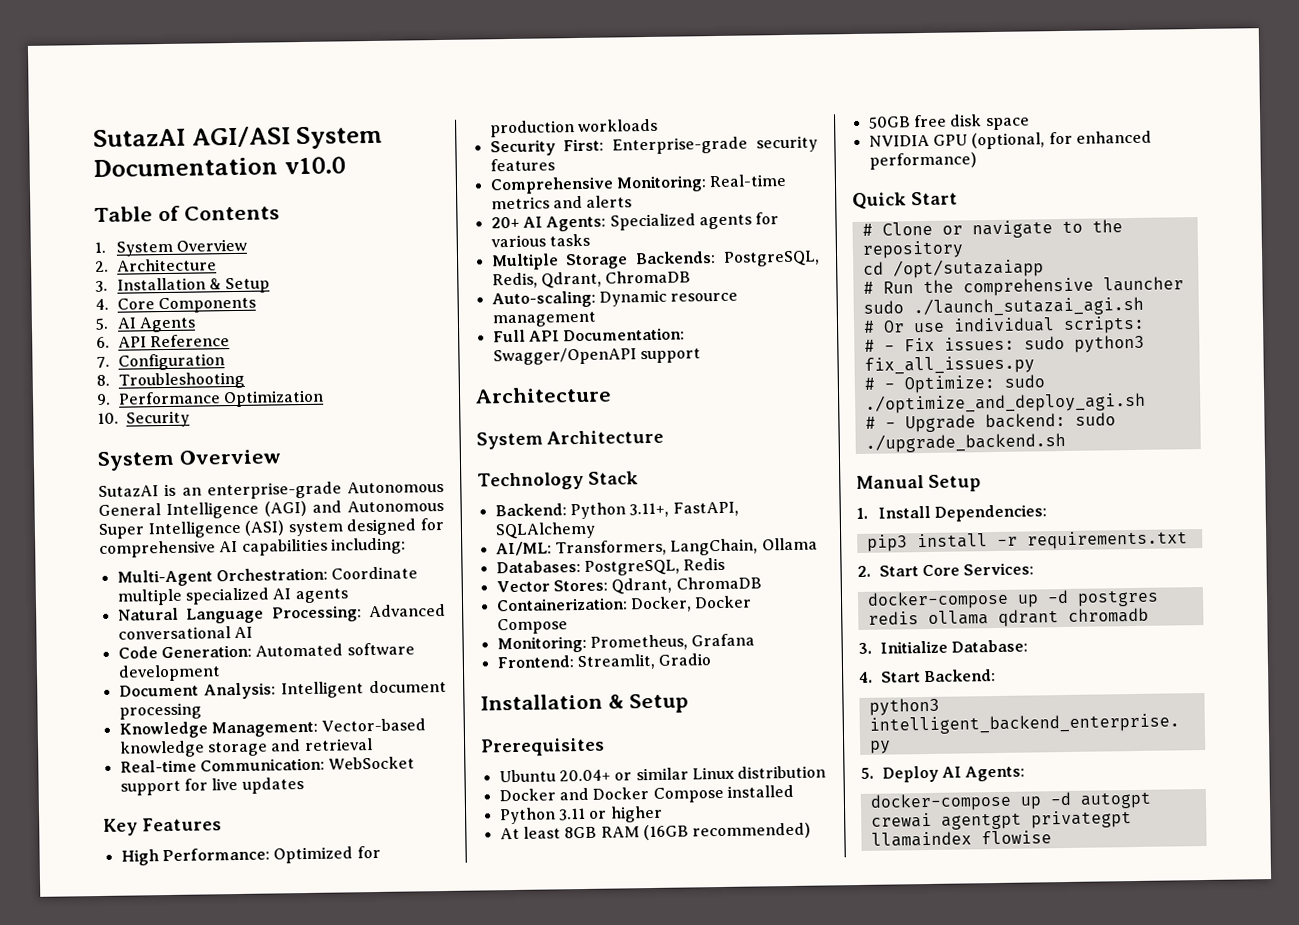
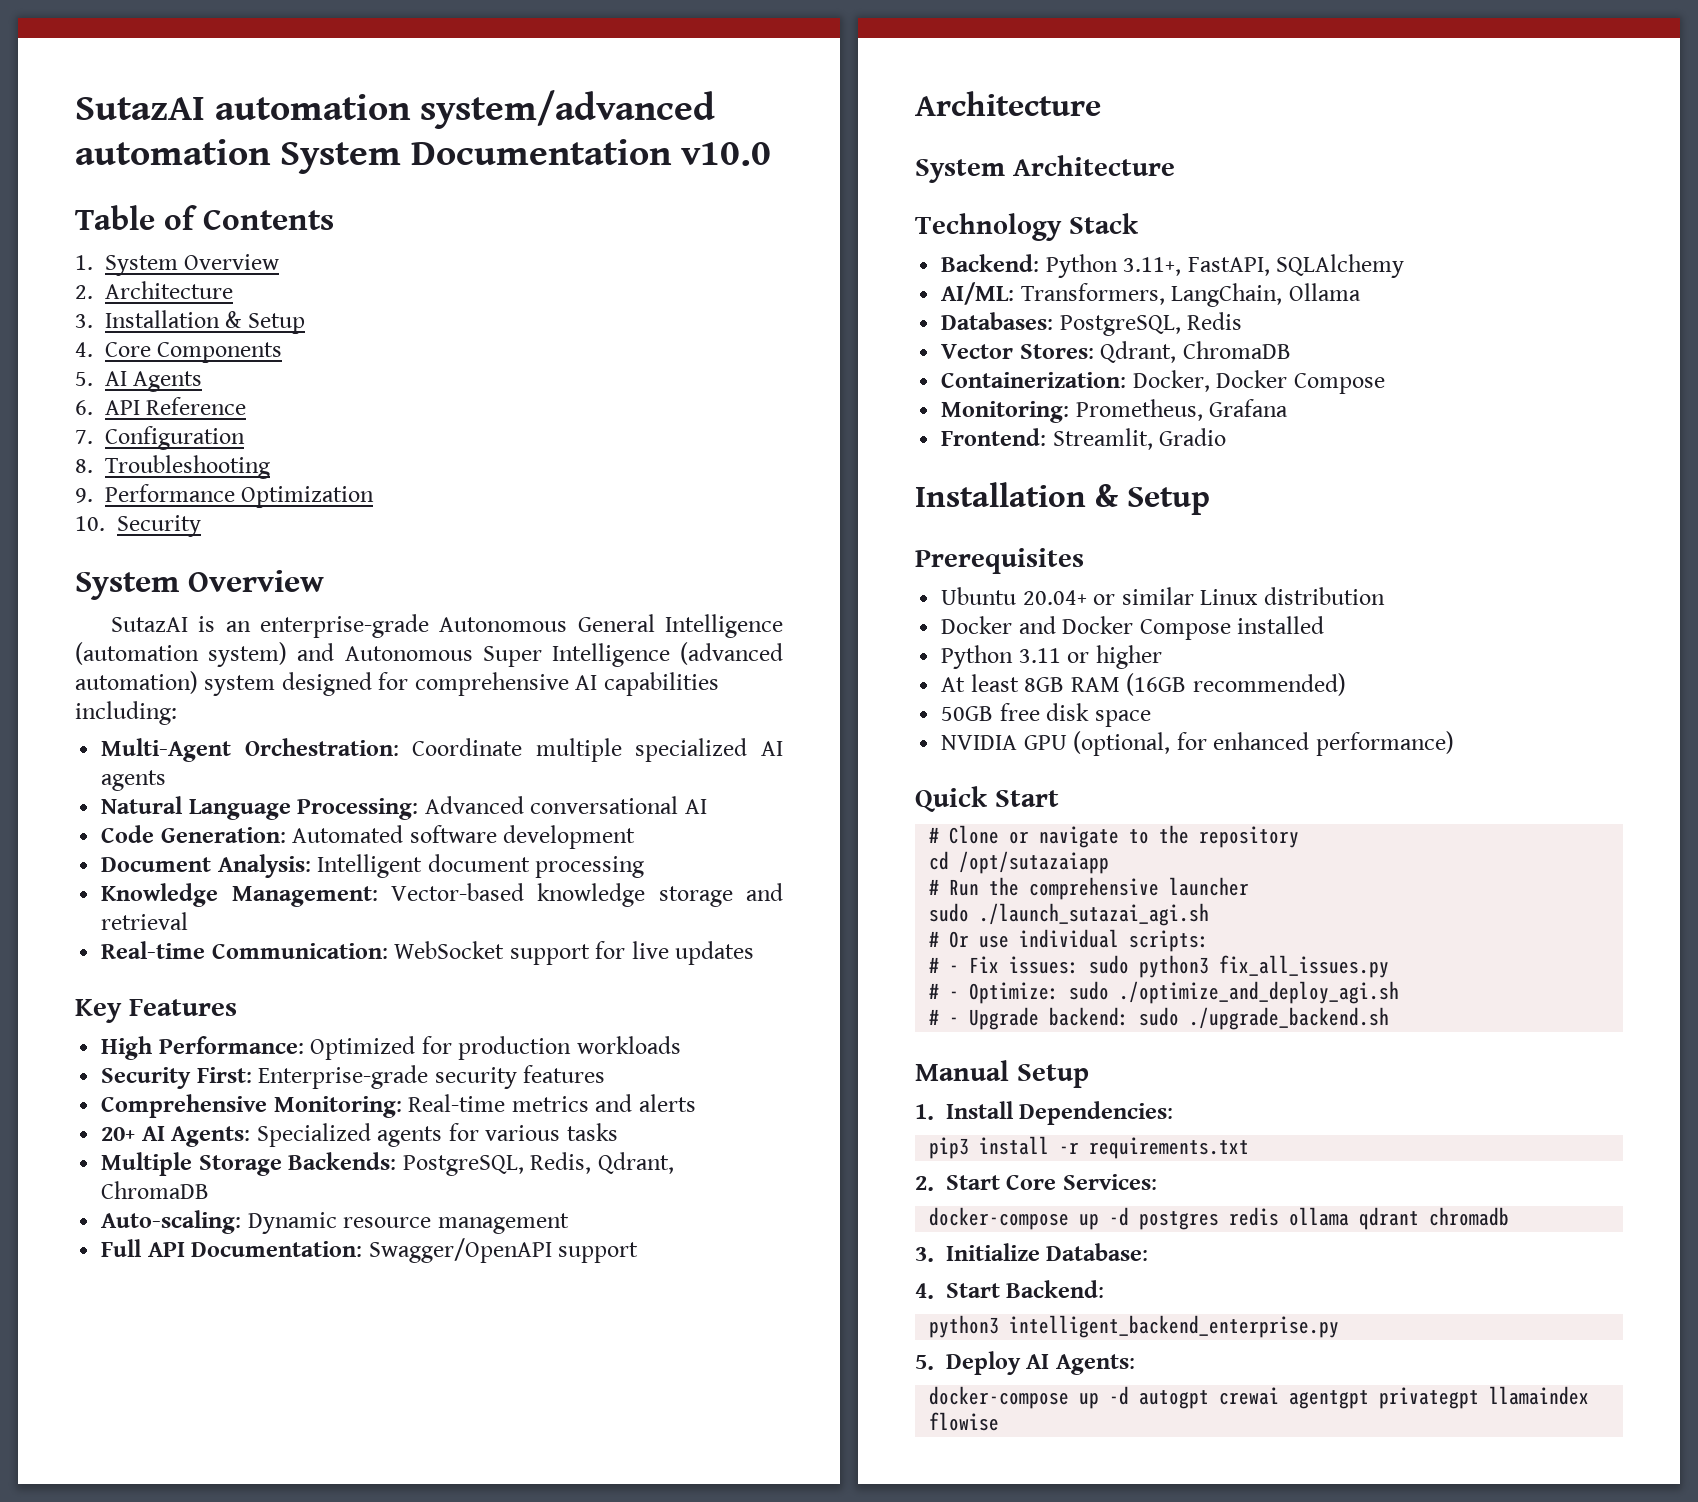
- SutazAI AGI/ASI System Documentation v10.0
+ SutazAI automation system/advanced automation System Documentation v10.0
- SutazAI is an enterprise-grade Autonomous General Intelligence (AGI) and Autonomous Super Intelligence (ASI) system designed for comprehensive AI capabilities including:
+ SutazAI is an enterprise-grade Autonomous General Intelligence (automation system) and Autonomous Super Intelligence (advanced automation) system designed for comprehensive AI capabilities including:

